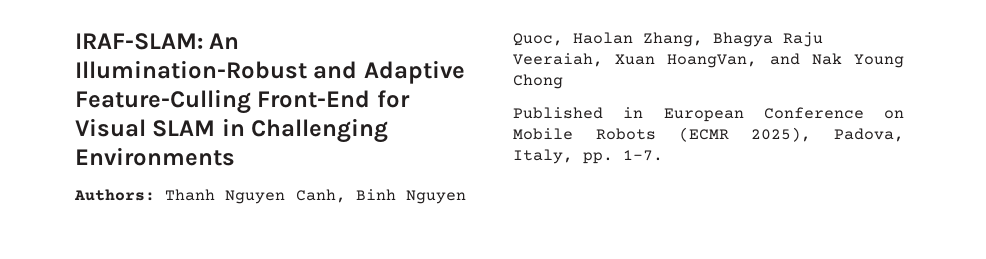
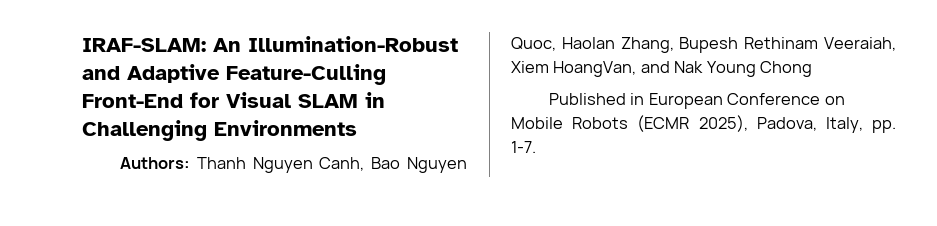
- Authors: Thanh Nguyen Canh, Binh Nguyen Quoc, Haolan Zhang, Bhagya Raju Veeraiah, Xuan HoangVan, and Nak Young Chong
+ Authors: Thanh Nguyen Canh, Bao Nguyen Quoc, Haolan Zhang, Bupesh Rethinam Veeraiah, Xiem HoangVan, and Nak Young Chong

